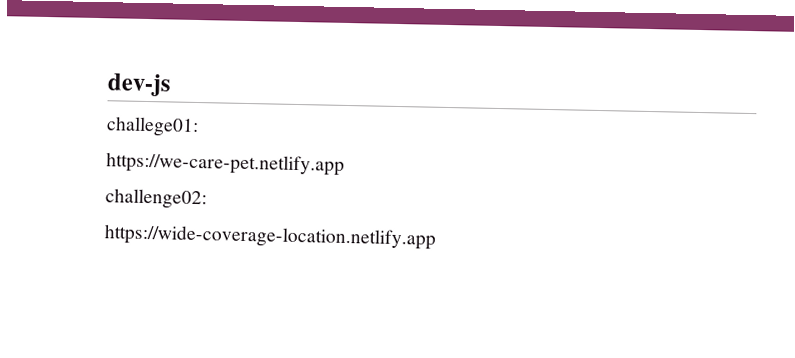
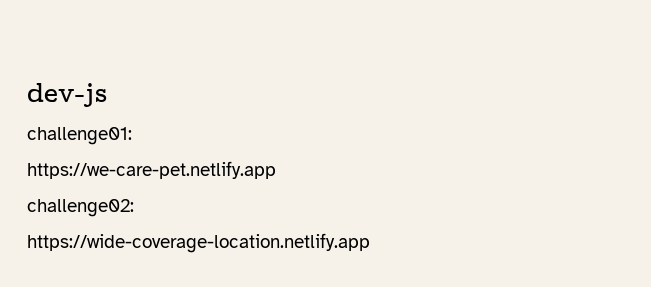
- challege01:
+ challenge01:

